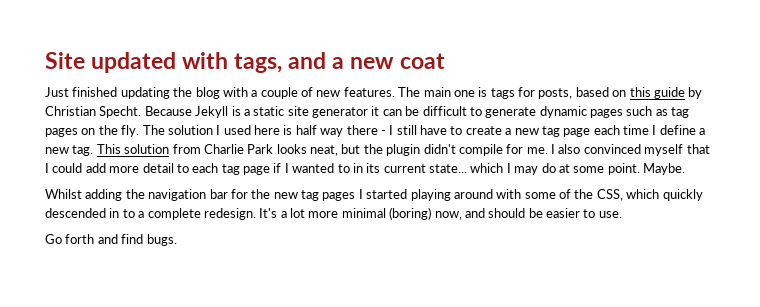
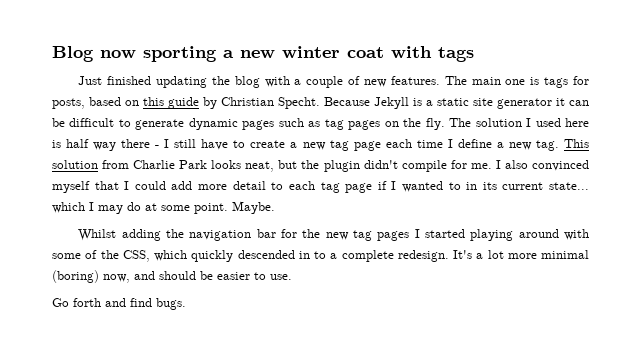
- Site updated with tags, and a new coat
+ Blog now sporting a new winter coat with tags

